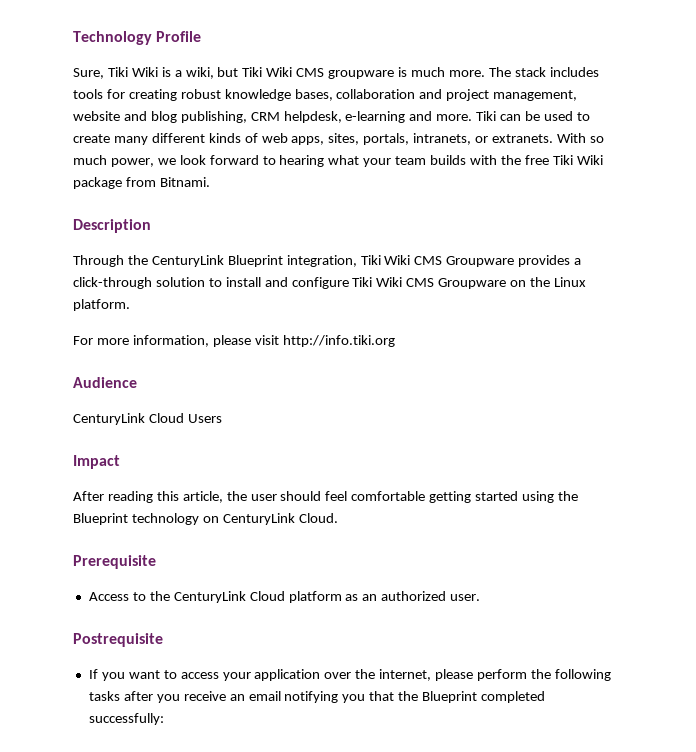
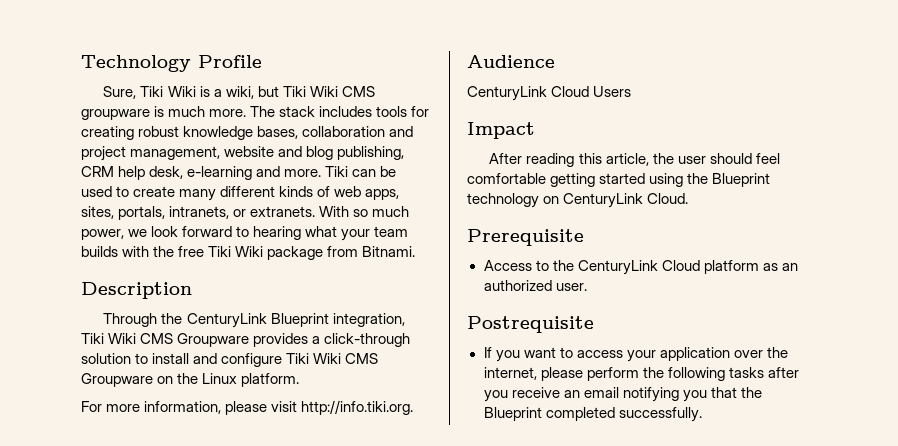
- The stack includes tools for creating robust knowledge bases, collaboration and project management, website and blog publishing, CRM helpdesk, e-learning and more.
+ The stack includes tools for creating robust knowledge bases, collaboration and project management, website and blog publishing, CRM help desk, e-learning and more.
- For more information, please visit http://info.tiki.org
+ For more information, please visit http://info.tiki.org.
- If you want to access your application over the internet, please perform the following tasks after you receive an email notifying you that the Blueprint completed successfully:
+ If you want to access your application over the internet, please perform the following tasks after you receive an email notifying you that the Blueprint completed successfully.

